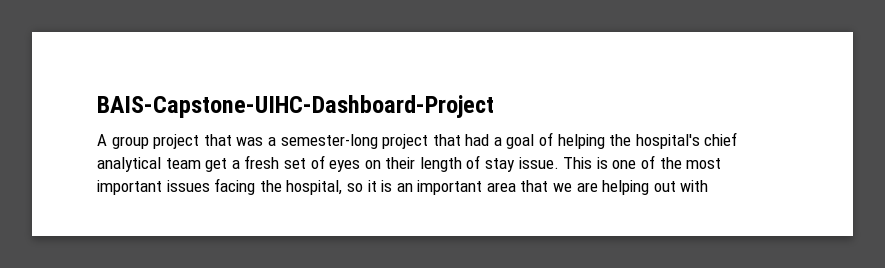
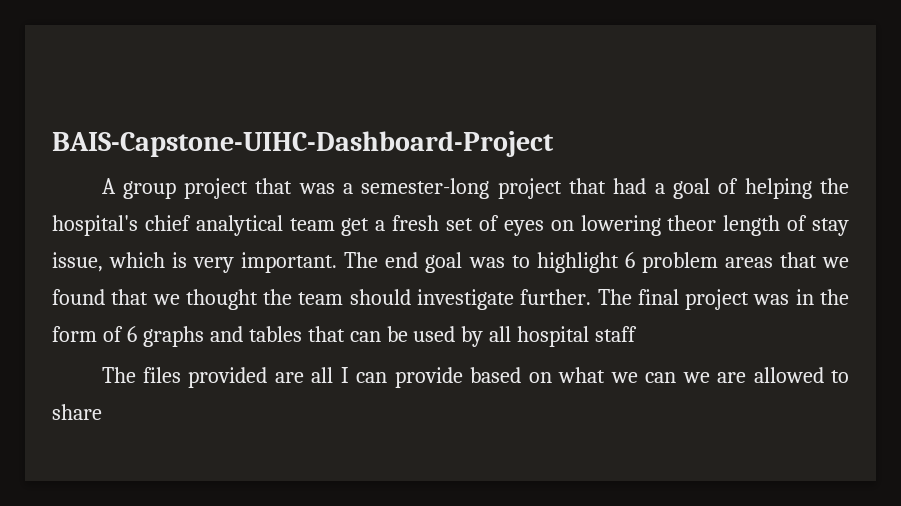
- A group project that was a semester-long project that had a goal of helping the hospital's chief analytical team get a fresh set of eyes on their length of stay issue. This is one of the most important issues facing the hospital, so it is an important area that we are helping out with
+ A group project that was a semester-long project that had a goal of helping the hospital's chief analytical team get a fresh set of eyes on lowering theor length of stay issue, which is very important. The end goal was to highlight 6 problem areas that we found that we thought the team should investigate further. The final project was in the form of 6 graphs and tables that can be used by all hospital staff
+ The files provided are all I can provide based on what we can we are allowed to share

